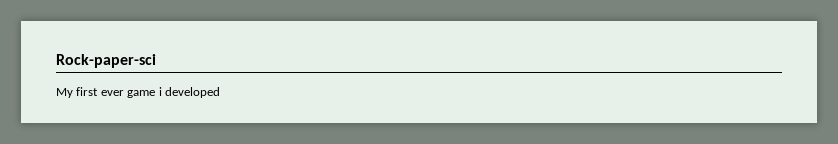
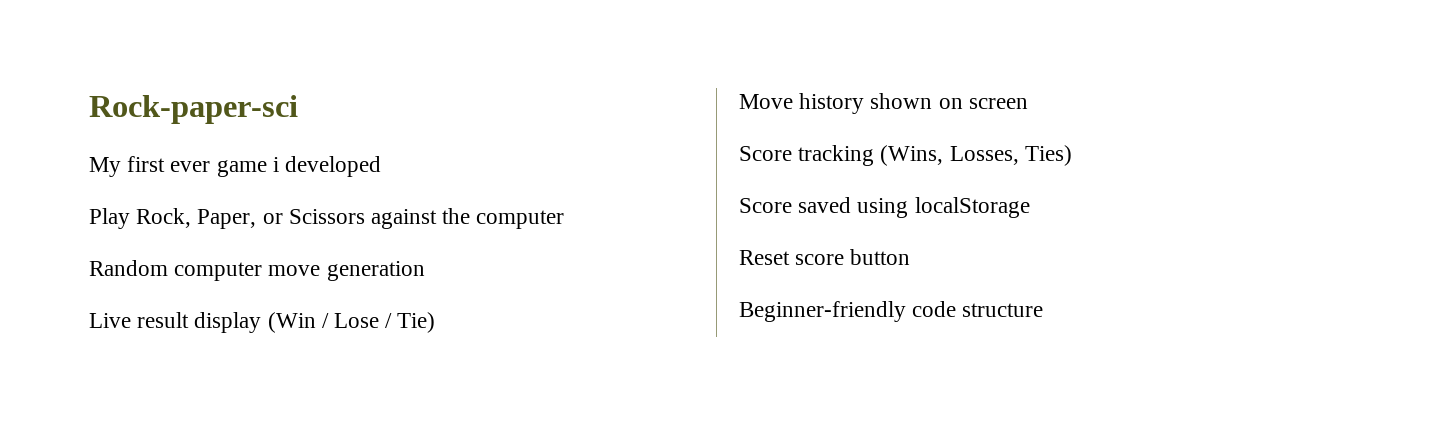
+ Play Rock, Paper, or Scissors against the computer
+ Random computer move generation
+ Live result display (Win / Lose / Tie)
+ Move history shown on screen
+ Score tracking (Wins, Losses, Ties)
+ Score saved using localStorage
+ Reset score button
+ Beginner-friendly code structure

